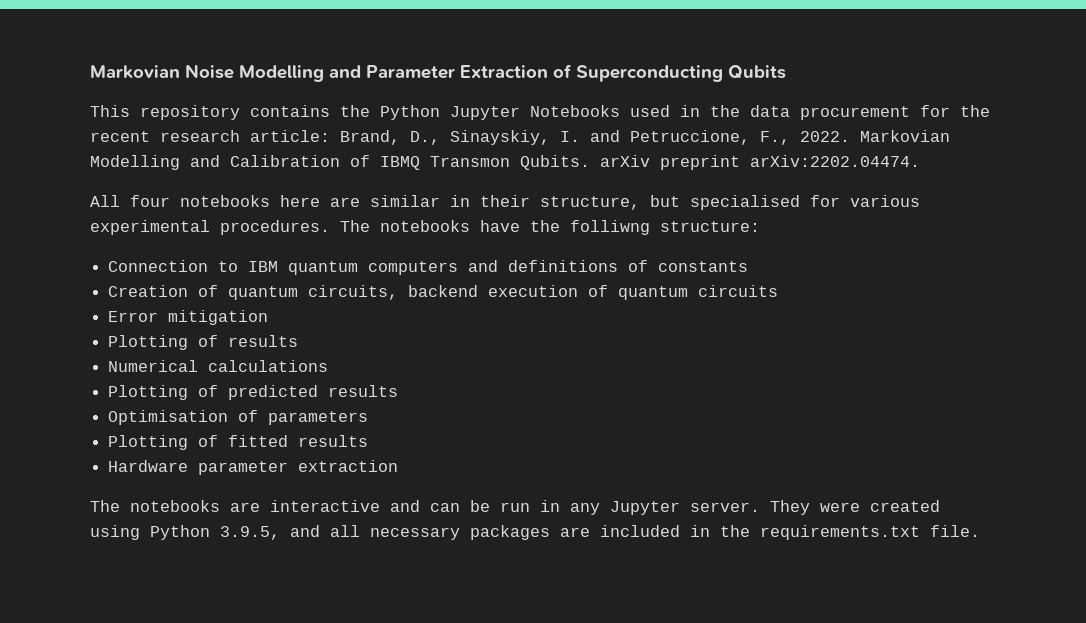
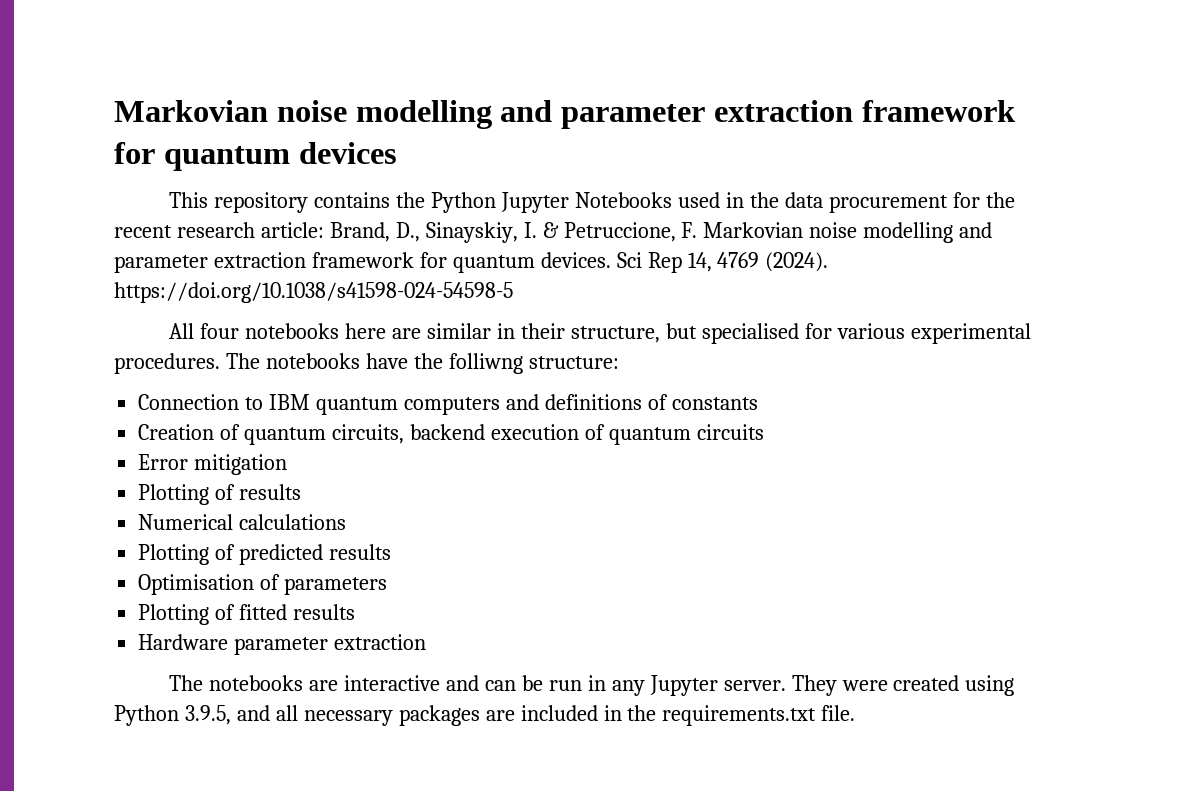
- Markovian Noise Modelling and Parameter Extraction of Superconducting Qubits
+ Markovian noise modelling and parameter extraction framework for quantum devices
- This repository contains the Python Jupyter Notebooks used in the data procurement for the recent research article: Brand, D., Sinayskiy, I. and Petruccione, F., 2022. Markovian Modelling and Calibration of IBMQ Transmon Qubits. arXiv preprint arXiv:2202.04474.
+ This repository contains the Python Jupyter Notebooks used in the data procurement for the recent research article: Brand, D., Sinayskiy, I. & Petruccione, F. Markovian noise modelling and parameter extraction framework for quantum devices. Sci Rep 14, 4769 (2024). https://doi.org/10.1038/s41598-024-54598-5

